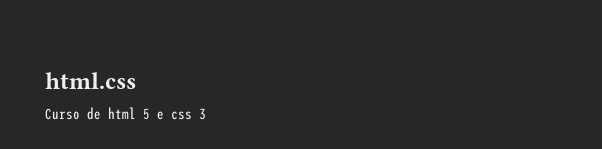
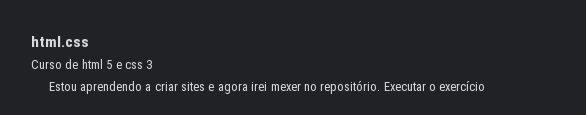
+ Estou aprendendo a criar sites e agora irei mexer no repositório. Executar o exercício

